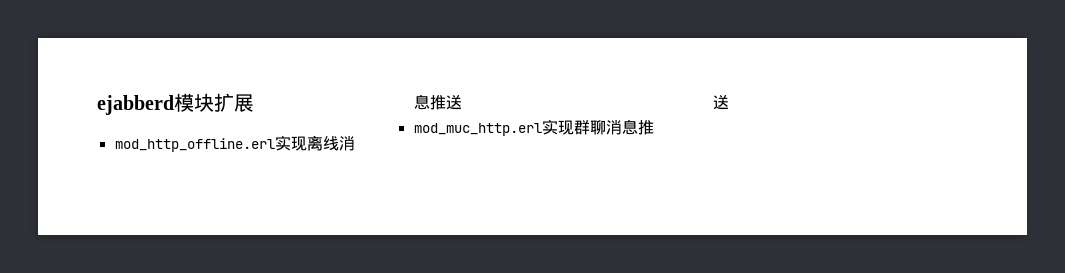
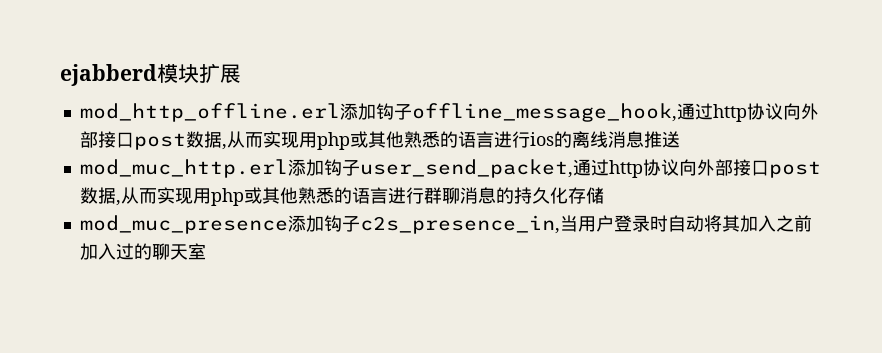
- mod_http_offline.erl实现离线消息推送
- mod_muc_http.erl实现群聊消息推送
+ mod_http_offline.erl添加钩子offline_message_hook,通过http协议向外部接口post数据,从而实现用php或其他熟悉的语言进行ios的离线消息推送
+ mod_muc_http.erl添加钩子user_send_packet,通过http协议向外部接口post数据,从而实现用php或其他熟悉的语言进行群聊消息的持久化存储
+ mod_muc_presence添加钩子c2s_presence_in,当用户登录时自动将其加入之前加入过的聊天室

